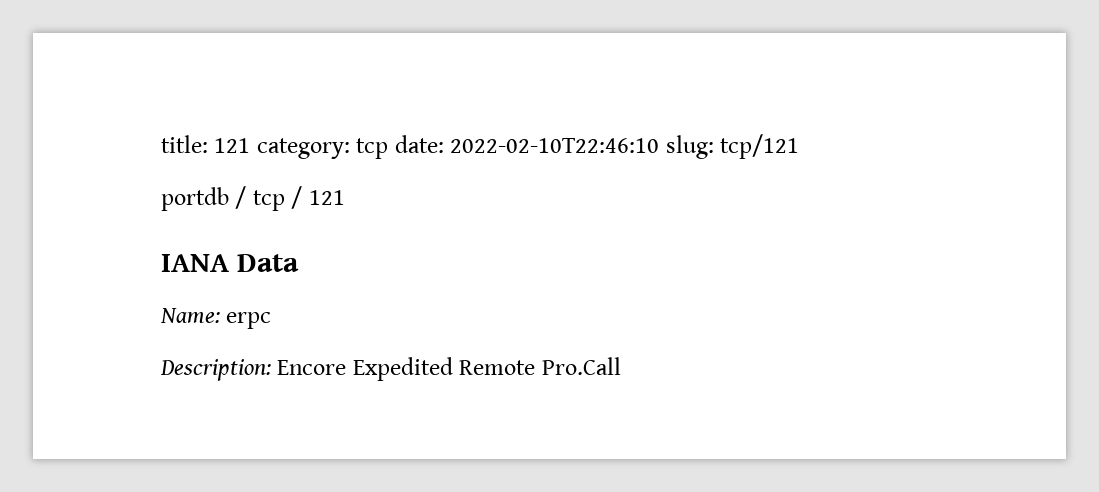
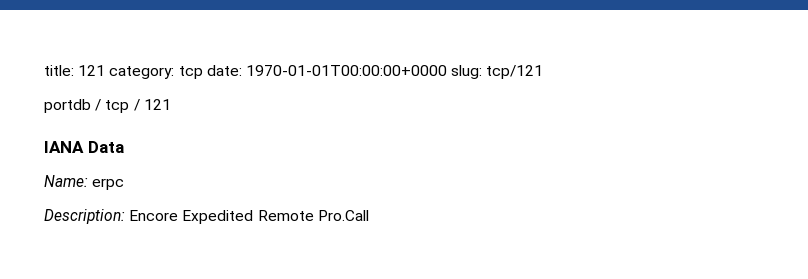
- title: 121 category: tcp date: 2022-02-10T22:46:10 slug: tcp/121
+ title: 121 category: tcp date: 1970-01-01T00:00:00+0000 slug: tcp/121

